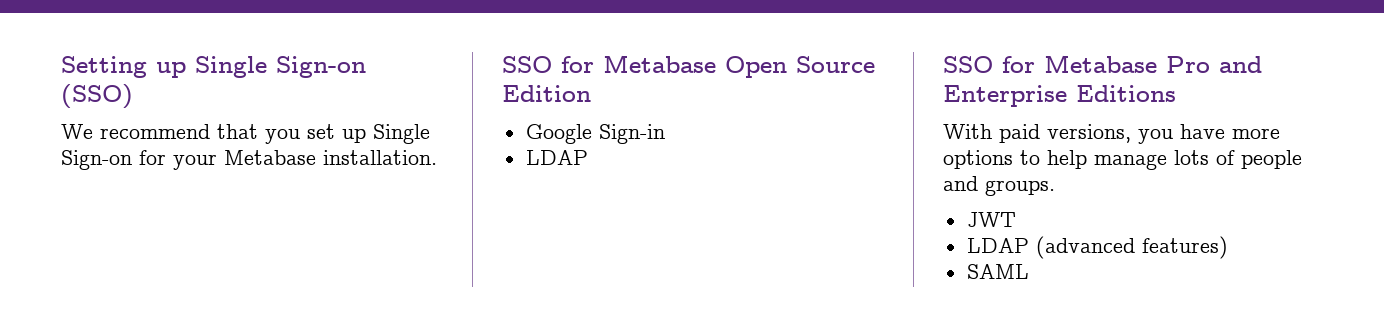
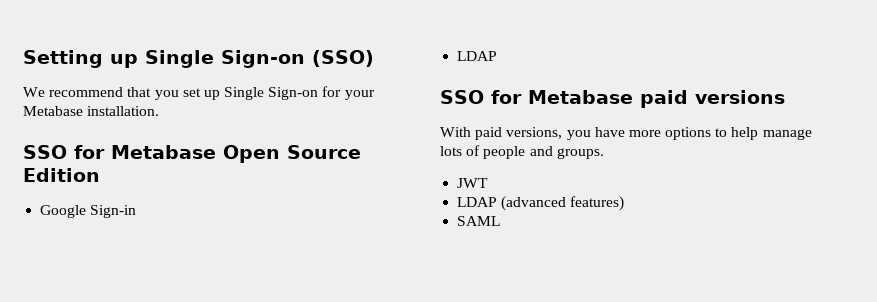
- SSO for Metabase Pro and Enterprise Editions
+ SSO for Metabase paid versions

